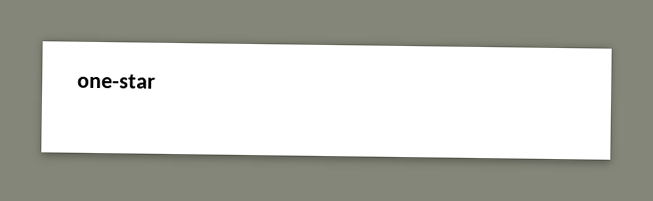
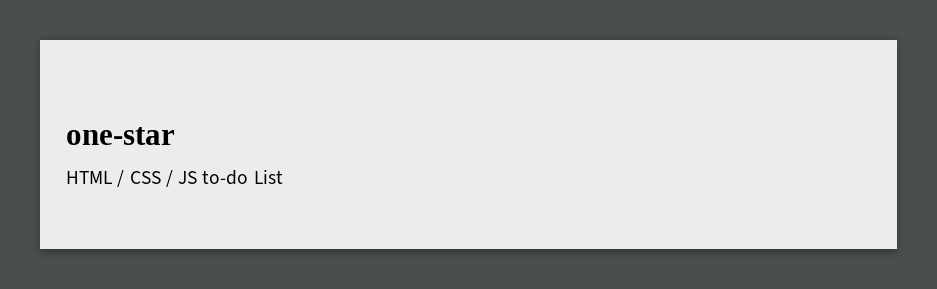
+ HTML / CSS / JS to-do List

